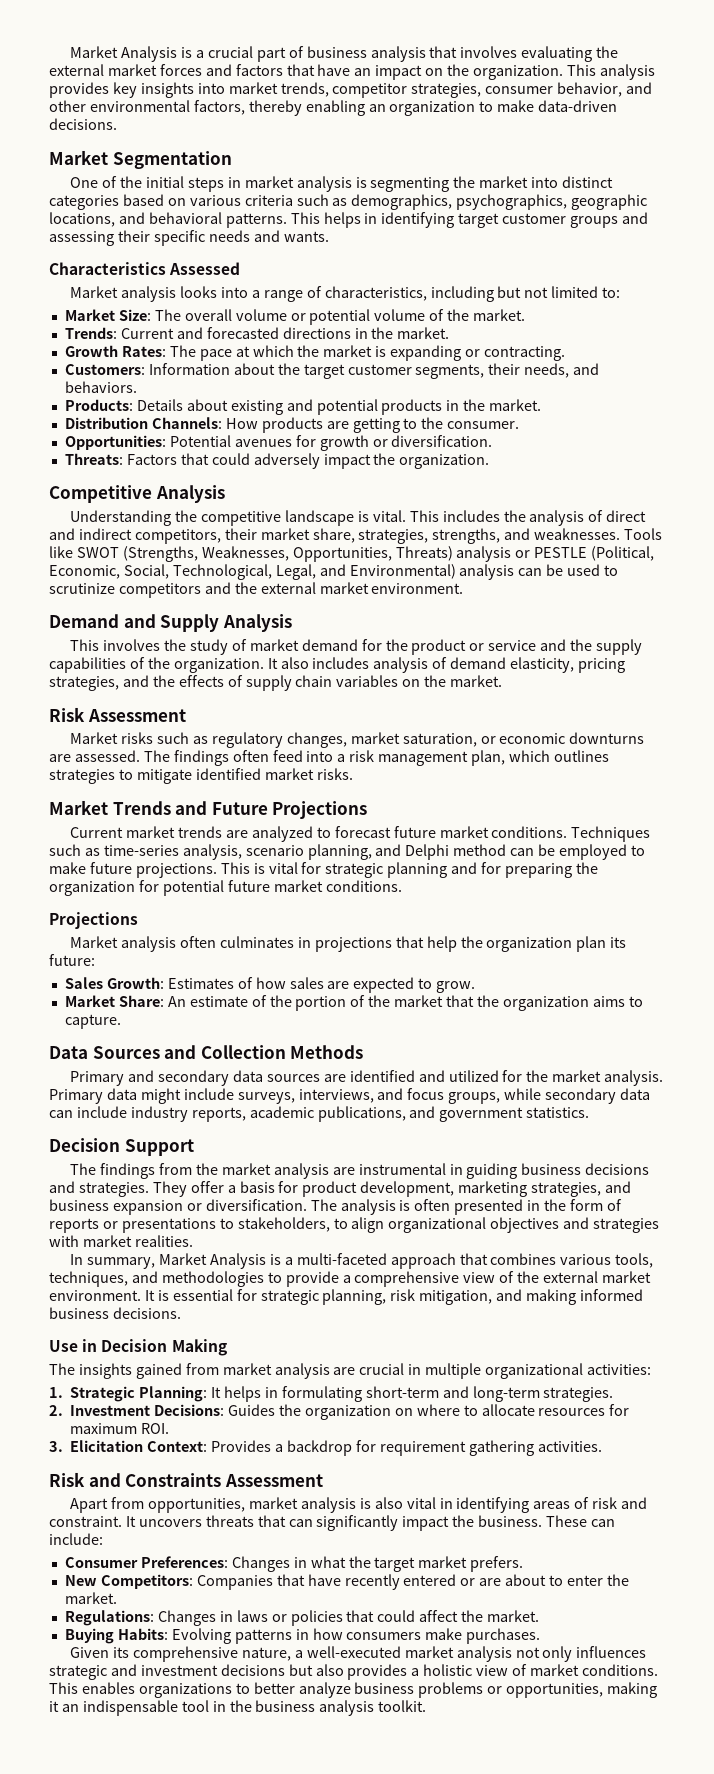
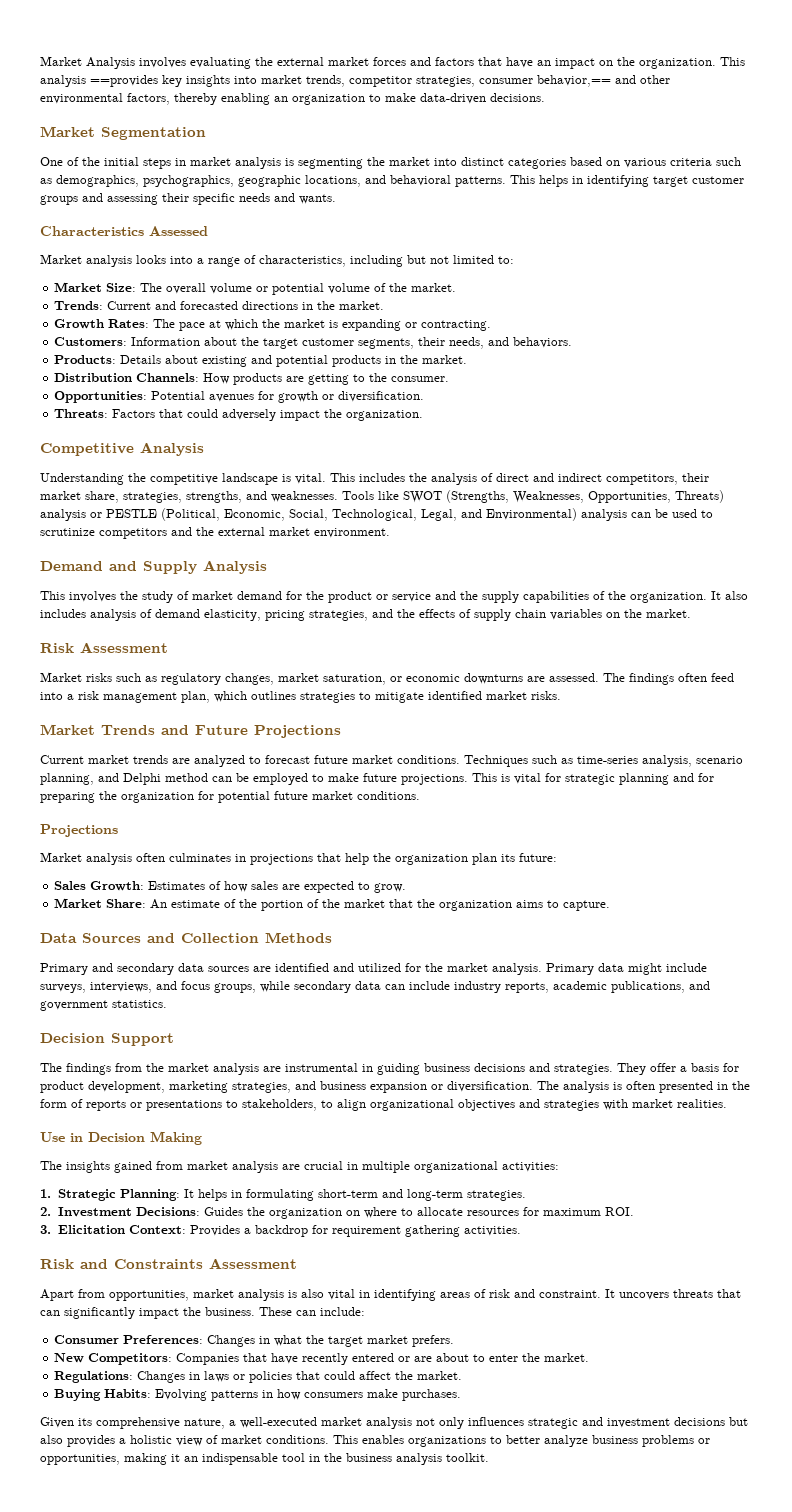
- Market Analysis is a crucial part of business analysis that involves evaluating the external market forces and factors that have an impact on the organization.
+ Market Analysis involves evaluating the external market forces and factors that have an impact on the organization.
- This analysis provides key insights into market trends, competitor strategies, consumer behavior, and other environmental factors, thereby enabling an organization to make data-driven decisions.
+ This analysis ==provides key insights into market trends, competitor strategies, consumer behavior,== and other environmental factors, thereby enabling an organization to make data-driven decisions.
- In summary, Market Analysis is a multi-faceted approach that combines various tools, techniques, and methodologies to provide a comprehensive view of the external market environment. It is essential for strategic planning, risk mitigation, and making informed business decisions.

